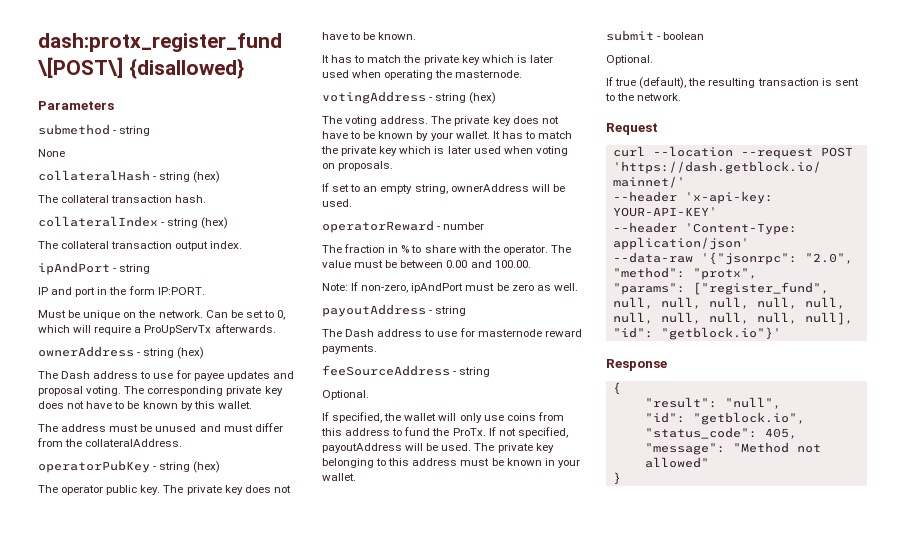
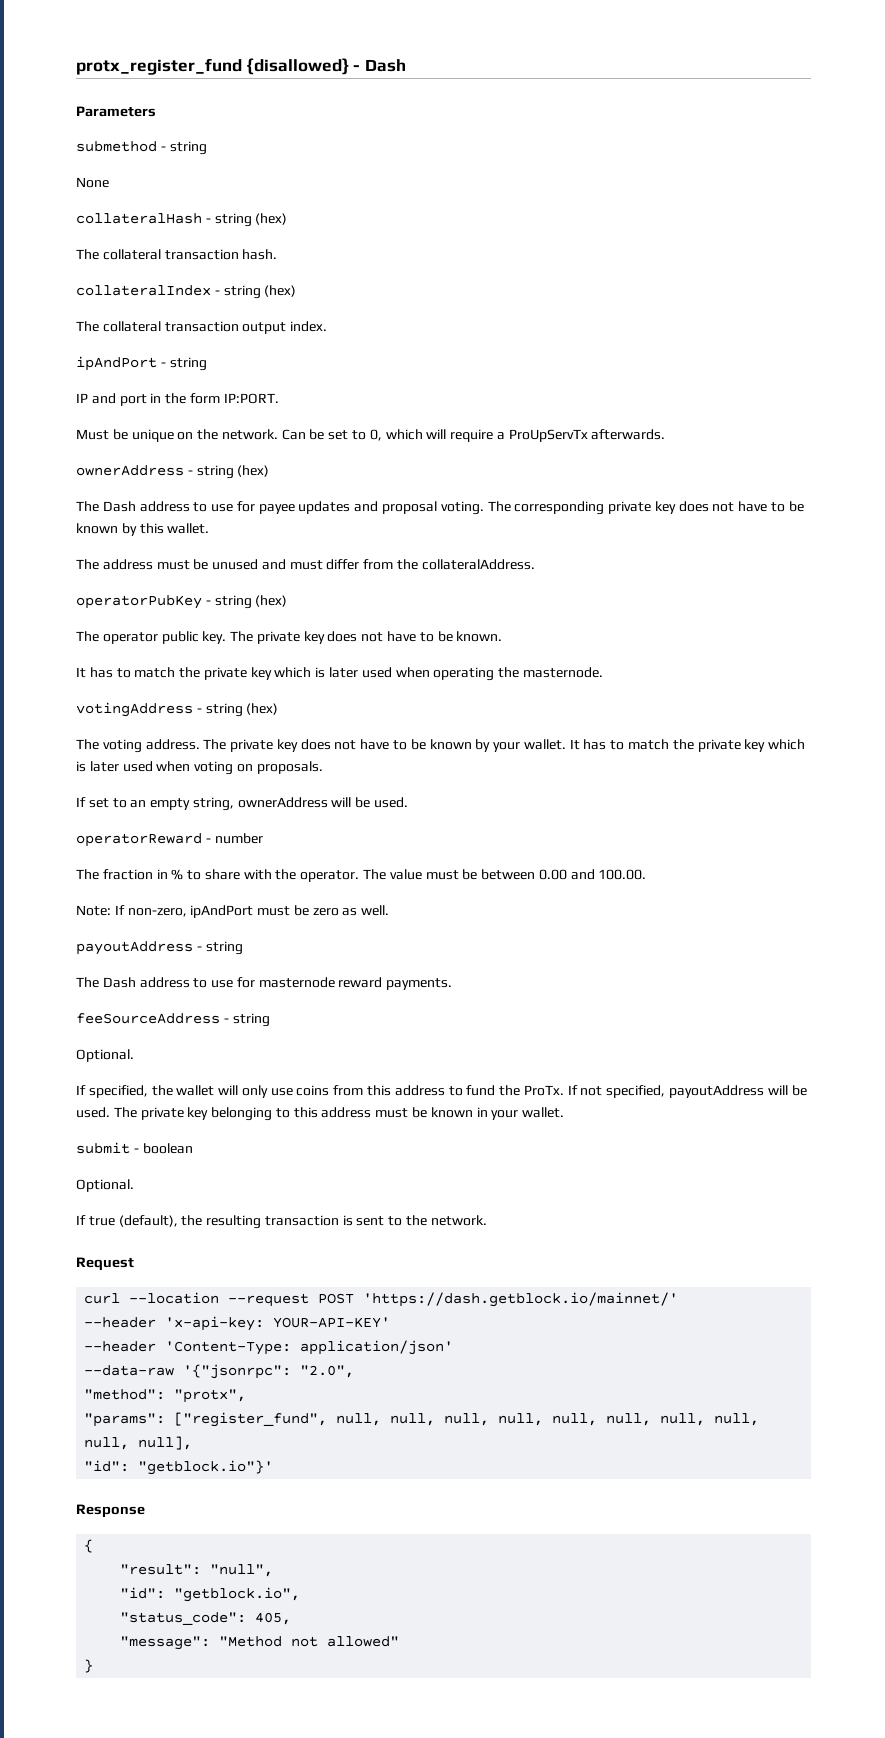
- dash:protx_register_fund \[POST\] {disallowed}
+ protx_register_fund {disallowed} - Dash

